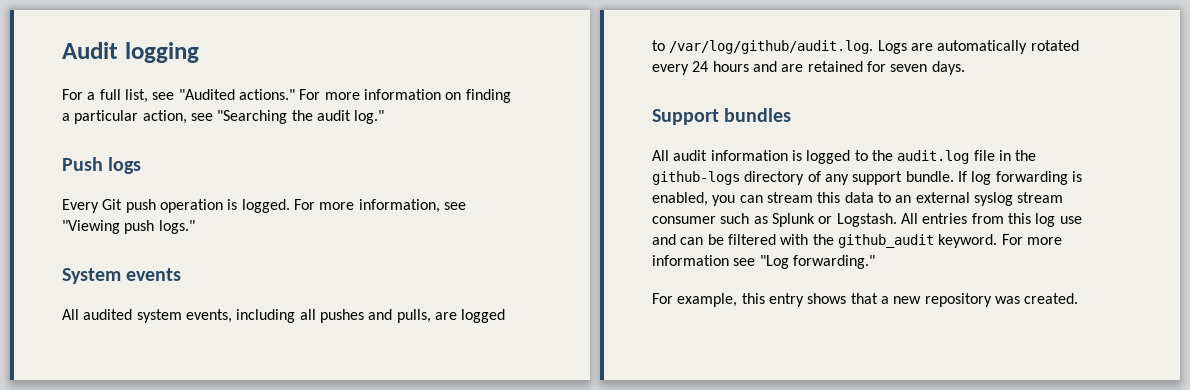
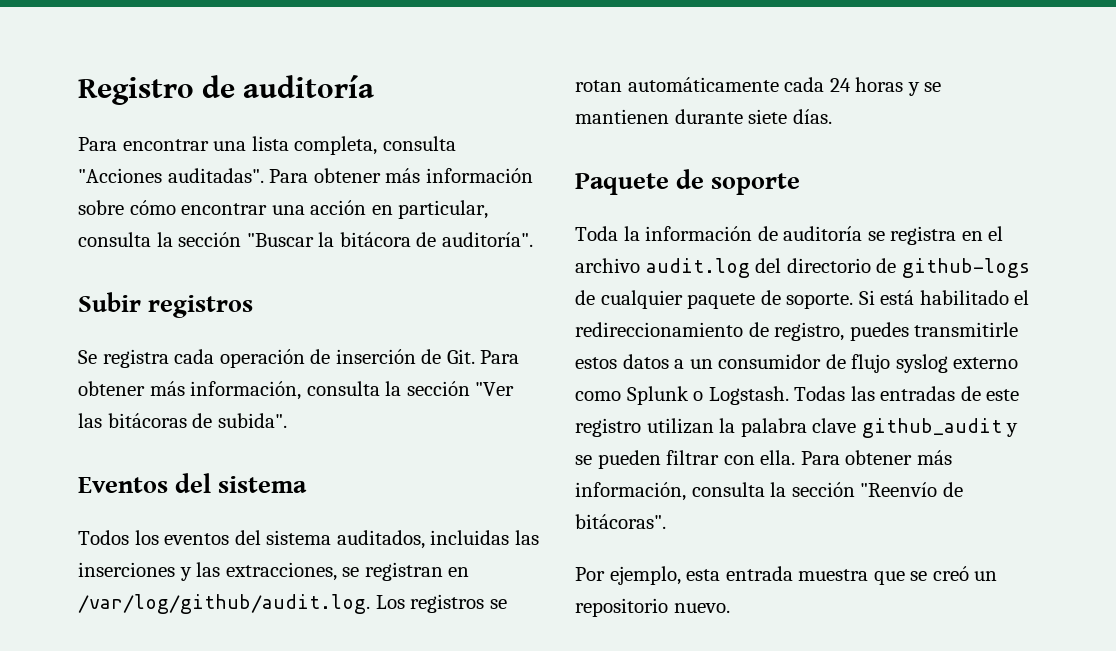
- Audit logging
- For a full list, see "Audited actions." For more information on finding a particular action, see "Searching the audit log."
- Push logs
- Every Git push operation is logged. For more information, see "Viewing push logs."
- System events
- All audited system events, including all pushes and pulls, are logged to /var/log/github/audit.log. Logs are automatically rotated every 24 hours and are retained for seven days.
- Support bundles
- All audit information is logged to the audit.log file in the github-logs directory of any support bundle. If log forwarding is enabled, you can stream this data to an external syslog stream consumer such as Splunk or Logstash. All entries from this log use and can be filtered with the github_audit keyword. For more information see "Log forwarding."
- For example, this entry shows that a new repository was created.
+ Registro de auditoría
+ Para encontrar una lista completa, consulta "Acciones auditadas". Para obtener más información sobre cómo encontrar una acción en particular, consulta la sección "Buscar la bitácora de auditoría".
+ Subir registros
+ Se registra cada operación de inserción de Git. Para obtener más información, consulta la sección "Ver las bitácoras de subida".
+ Eventos del sistema
+ Todos los eventos del sistema auditados, incluidas las inserciones y las extracciones, se registran en /var/log/github/audit.log. Los registros se rotan automáticamente cada 24 horas y se mantienen durante siete días.
+ Paquete de soporte
+ Toda la información de auditoría se registra en el archivo audit.log del directorio de github-logs de cualquier paquete de soporte. Si está habilitado el redireccionamiento de registro, puedes transmitirle estos datos a un consumidor de flujo syslog externo como Splunk o Logstash. Todas las entradas de este registro utilizan la palabra clave github_audit y se pueden filtrar con ella. Para obtener más información, consulta la sección "Reenvío de bitácoras".
+ Por ejemplo, esta entrada muestra que se creó un repositorio nuevo.

